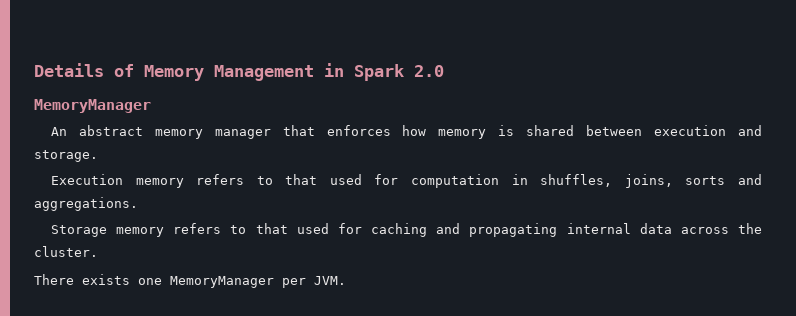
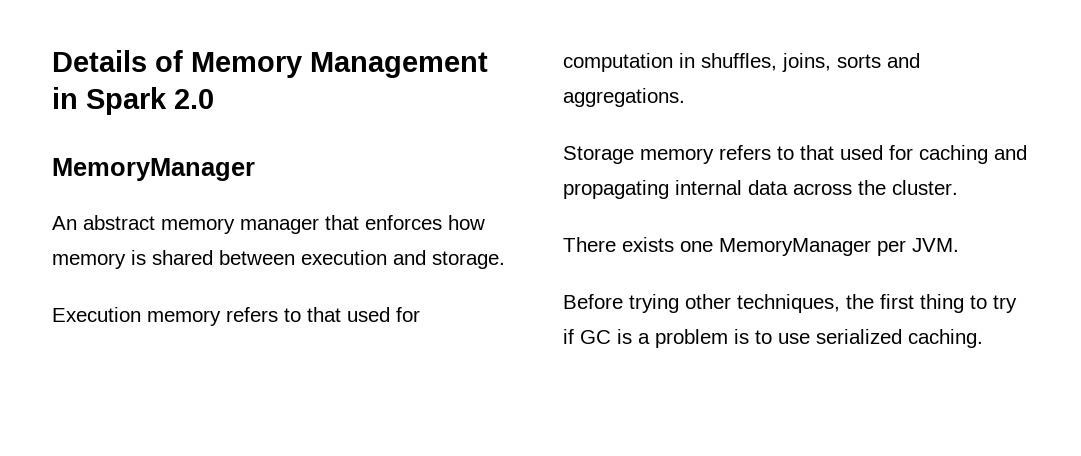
+ Before trying other techniques, the first thing to try if GC is a problem is to use serialized caching.

